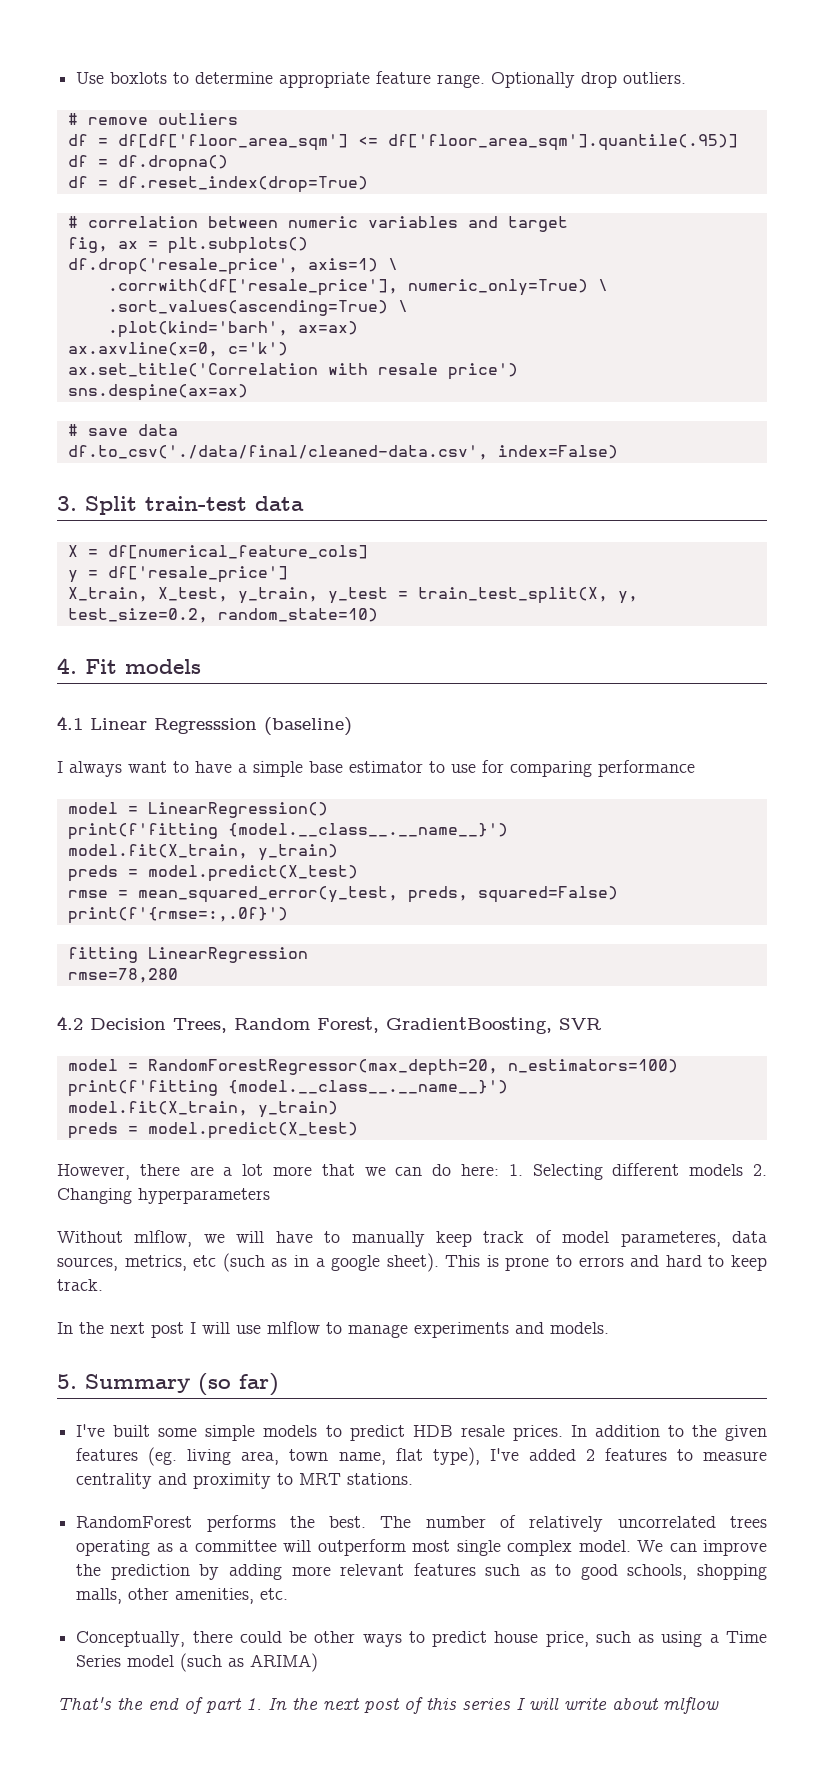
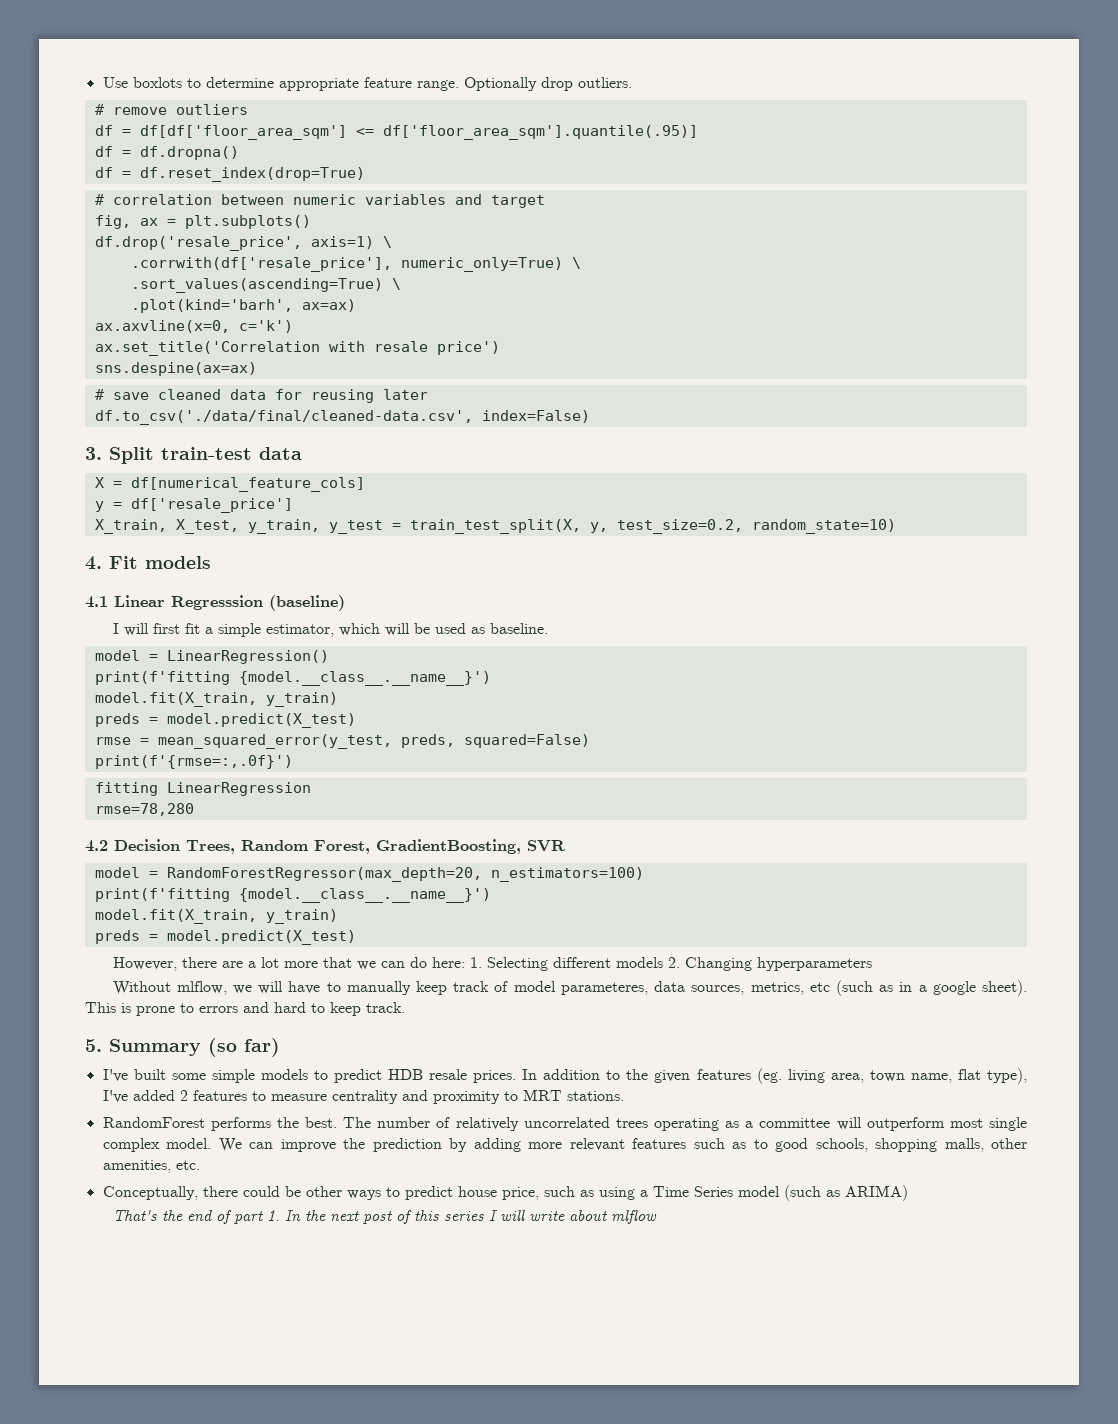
- # save data
+ # save cleaned data for reusing later
- I always want to have a simple base estimator to use for comparing performance
+ I will first fit a simple estimator, which will be used as baseline.
- In the next post I will use mlflow to manage experiments and models.

